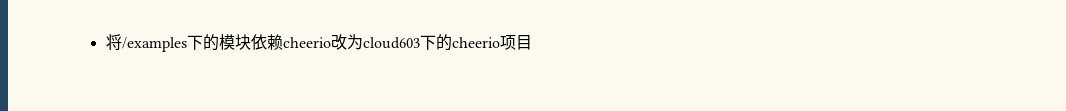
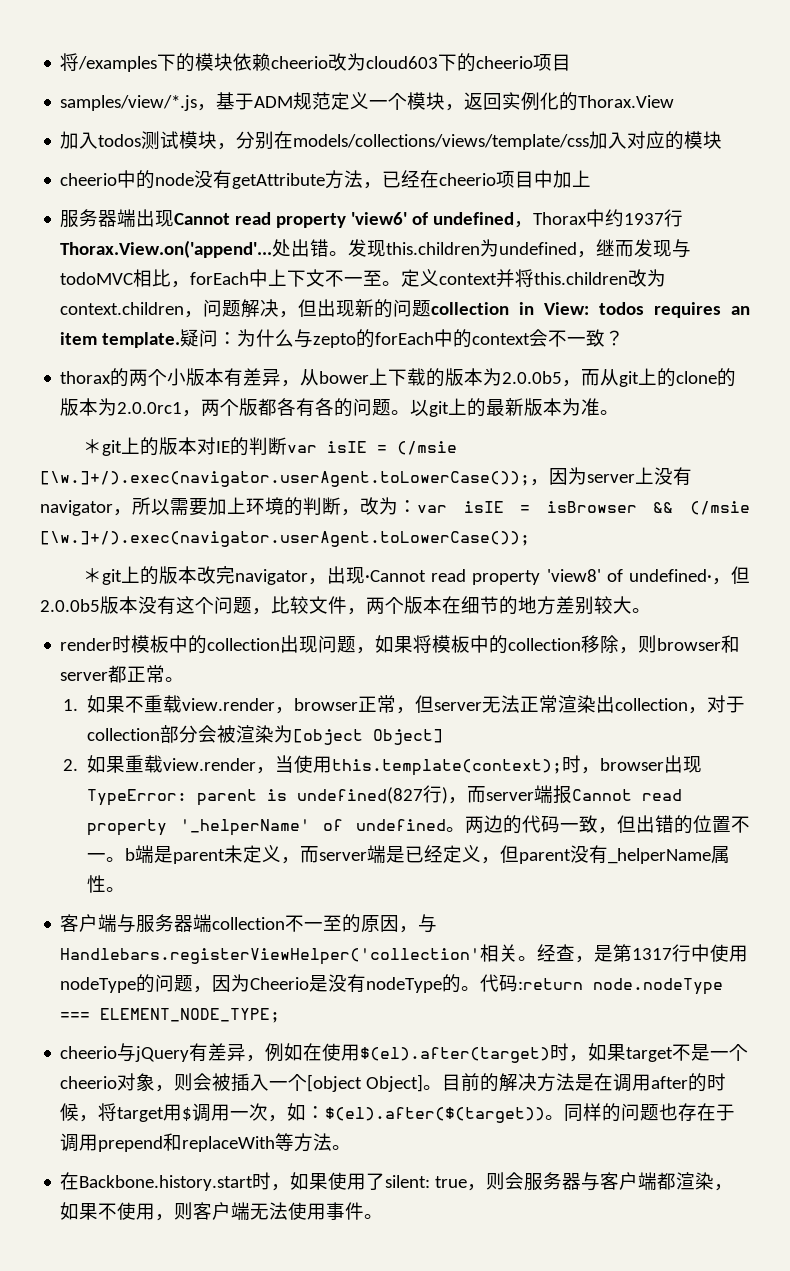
+ samples/view/*.js，基于ADM规范定义一个模块，返回实例化的Thorax.View
+ 加入todos测试模块，分别在models/collections/views/template/css加入对应的模块
+ cheerio中的node没有getAttribute方法，已经在cheerio项目中加上
+ 服务器端出现Cannot read property 'view6' of undefined，Thorax中约1937行Thorax.View.on('append'...处出错。发现this.children为undefined，继而发现与todoMVC相比，forEach中上下文不一至。定义context并将this.children改为context.children，问题解决，但出现新的问题collection in View: todos requires an item template.疑问：为什么与zepto的forEach中的context会不一致？
+ thorax的两个小版本有差异，从bower上下载的版本为2.0.0b5，而从git上的clone的版本为2.0.0rc1，两个版都各有各的问题。以git上的最新版本为准。
+ ＊git上的版本对IE的判断var isIE = (/msie [\w.]+/).exec(navigator.userAgent.toLowerCase());，因为server上没有navigator，所以需要加上环境的判断，改为：var isIE = isBrowser && (/msie [\w.]+/).exec(navigator.userAgent.toLowerCase());
+ ＊git上的版本改完navigator，出现·Cannot read property 'view8' of undefined·，但2.0.0b5版本没有这个问题，比较文件，两个版本在细节的地方差别较大。
+ render时模板中的collection出现问题，如果将模板中的collection移除，则browser和server都正常。
+ 1.如果不重载view.render，browser正常，但server无法正常渲染出collection，对于collection部分会被渲染为[object Object]
+ 2.如果重载view.render，当使用this.template(context);时，browser出现TypeError: parent is undefined(827行)，而server端报Cannot read property '_helperName' of undefined。两边的代码一致，但出错的位置不一。b端是parent未定义，而server端是已经定义，但parent没有_helperName属性。
+ 客户端与服务器端collection不一至的原因，与Handlebars.registerViewHelper('collection'相关。经查，是第1317行中使用nodeType的问题，因为Cheerio是没有nodeType的。代码:return node.nodeType === ELEMENT_NODE_TYPE;
+ cheerio与jQuery有差异，例如在使用$(el).after(target)时，如果target不是一个cheerio对象，则会被插入一个[object Object]。目前的解决方法是在调用after的时候，将target用$调用一次，如：$(el).after($(target))。同样的问题也存在于调用prepend和replaceWith等方法。
+ 在Backbone.history.start时，如果使用了silent: true，则会服务器与客户端都渲染，如果不使用，则客户端无法使用事件。

